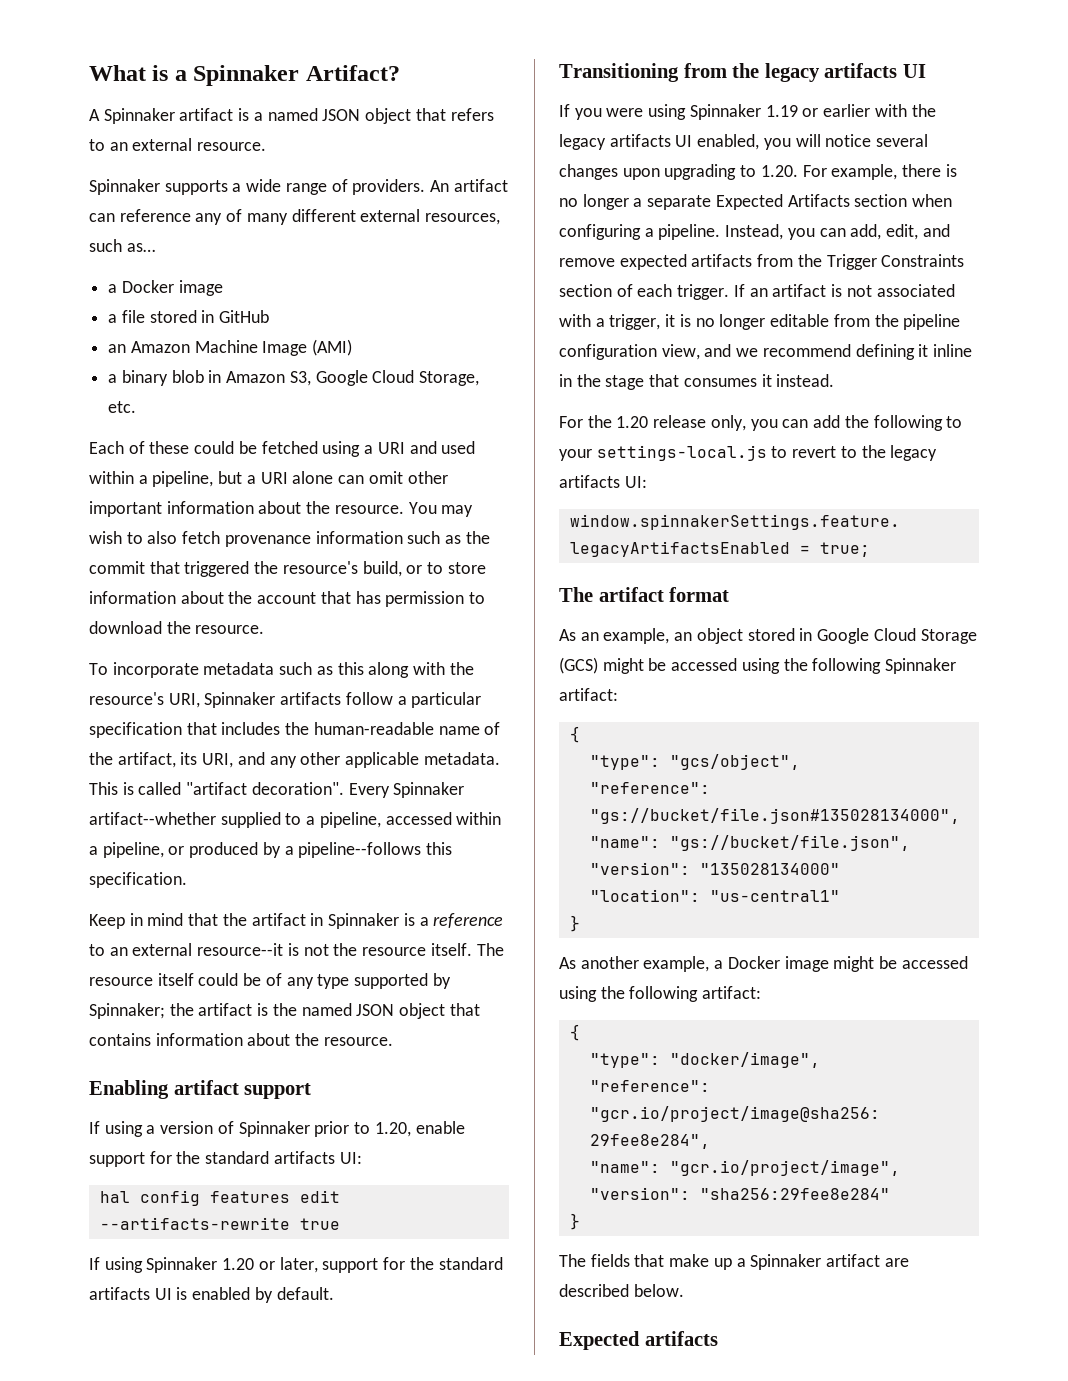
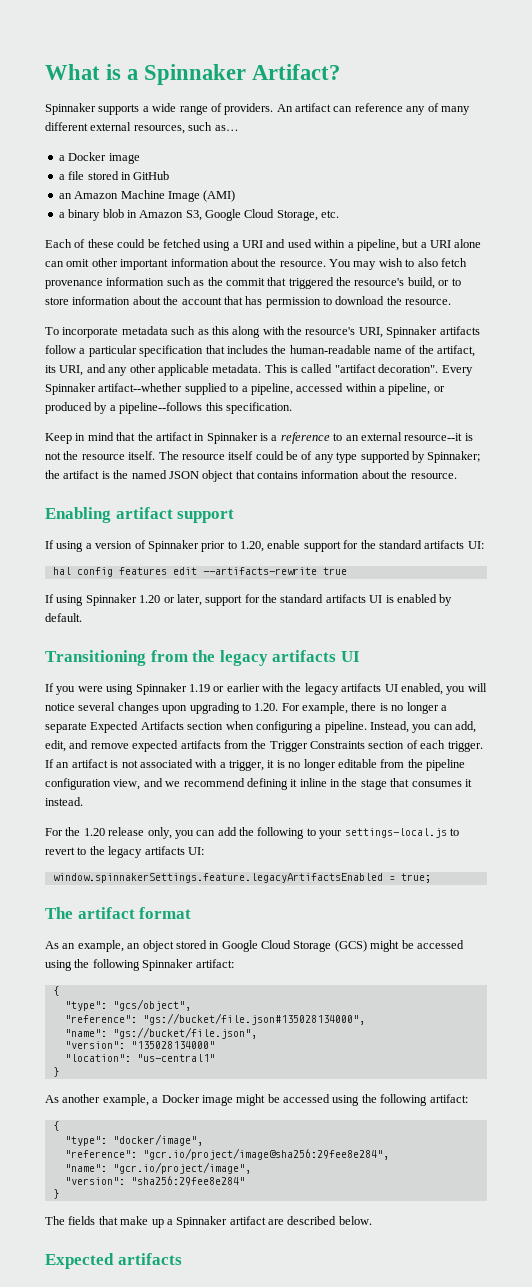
- A Spinnaker artifact is a named JSON object that refers to an external resource.

